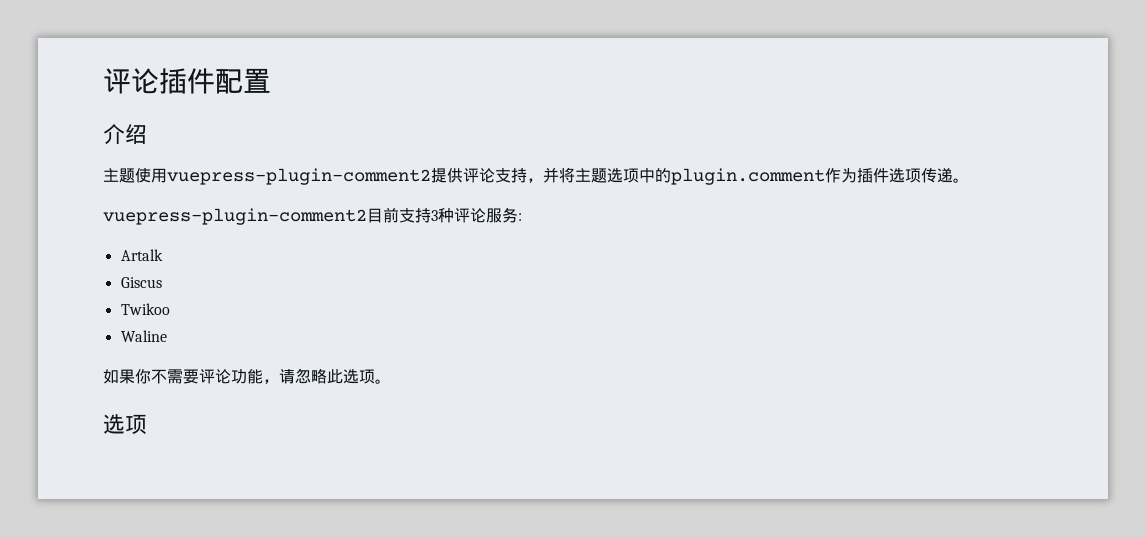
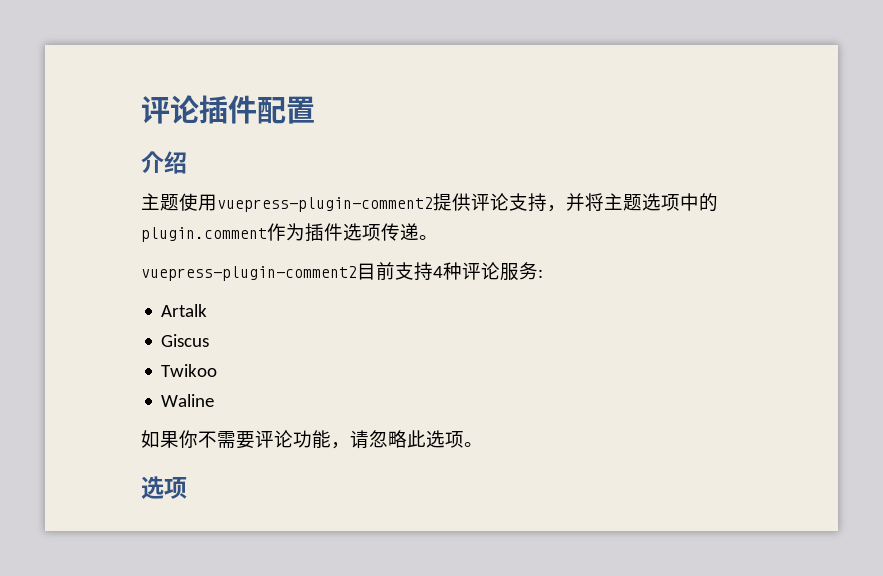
- vuepress-plugin-comment2目前支持3种评论服务:
+ vuepress-plugin-comment2目前支持4种评论服务:

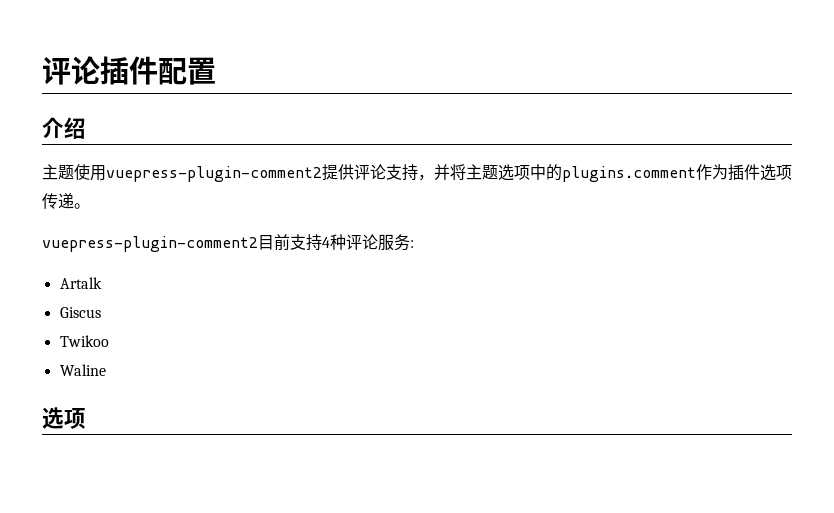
- 主题使用vuepress-plugin-comment2提供评论支持，并将主题选项中的plugin.comment作为插件选项传递。
+ 主题使用vuepress-plugin-comment2提供评论支持，并将主题选项中的plugins.comment作为插件选项传递。
- 如果你不需要评论功能，请忽略此选项。

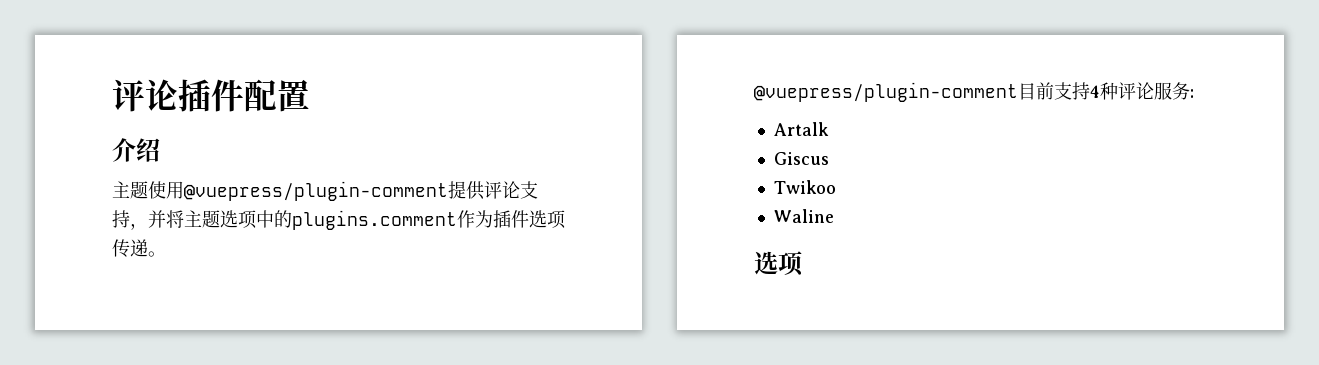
- 主题使用vuepress-plugin-comment2提供评论支持，并将主题选项中的plugins.comment作为插件选项传递。
+ 主题使用@vuepress/plugin-comment提供评论支持，并将主题选项中的plugins.comment作为插件选项传递。
- vuepress-plugin-comment2目前支持4种评论服务:
+ @vuepress/plugin-comment目前支持4种评论服务:

